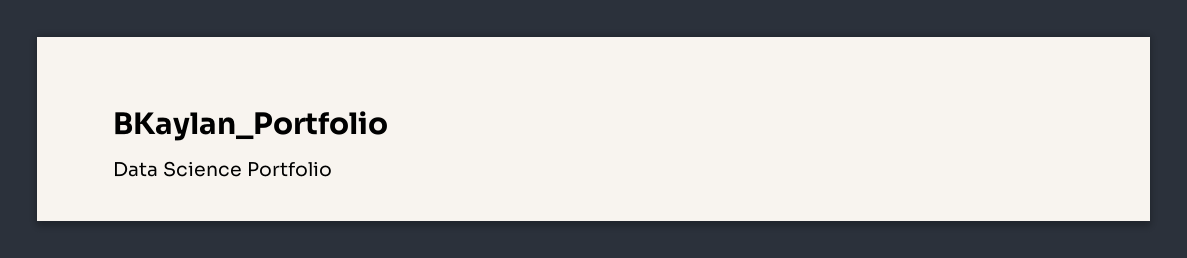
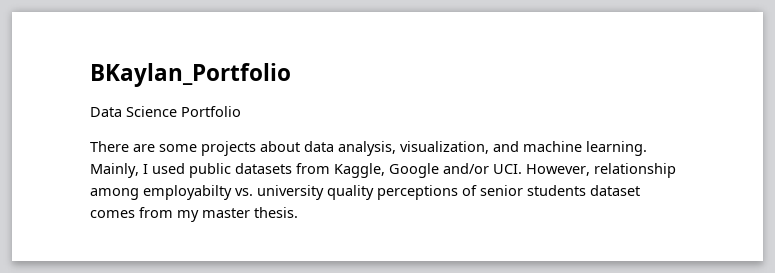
+ There are some projects about data analysis, visualization, and machine learning. Mainly, I used public datasets from Kaggle, Google and/or UCI. However, relationship among employabilty vs. university quality perceptions of senior students dataset comes from my master thesis.

